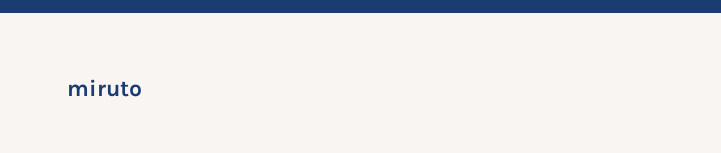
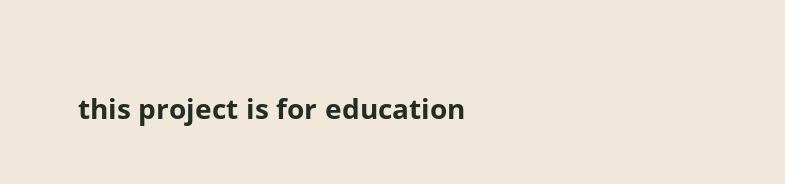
- miruto
+ this project is for education

